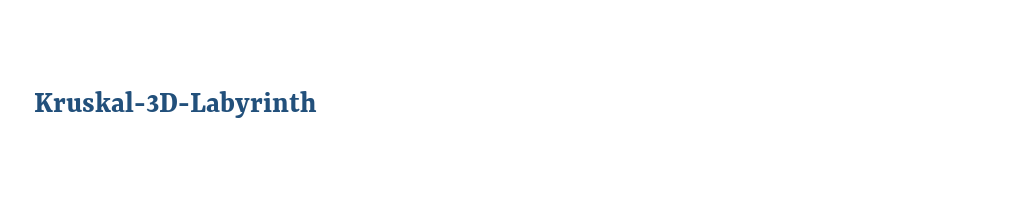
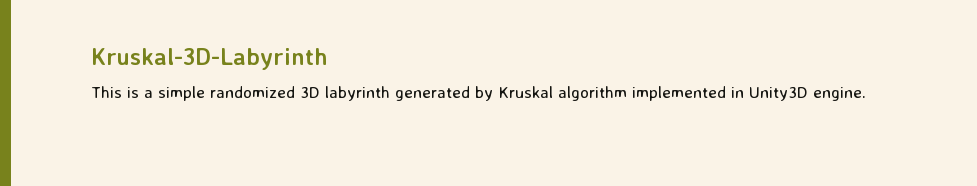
+ This is a simple randomized 3D labyrinth generated by Kruskal algorithm implemented in Unity3D engine.

